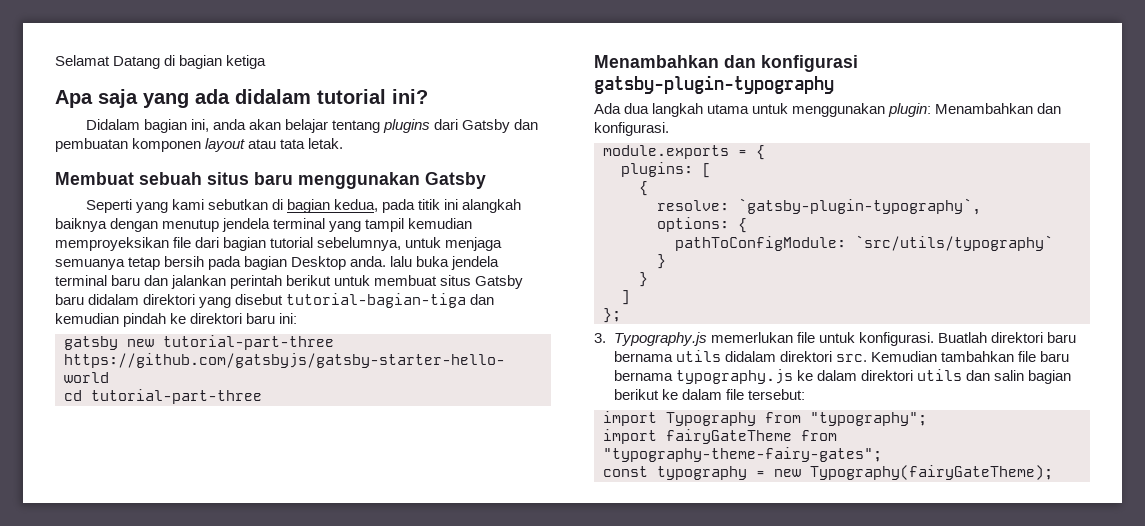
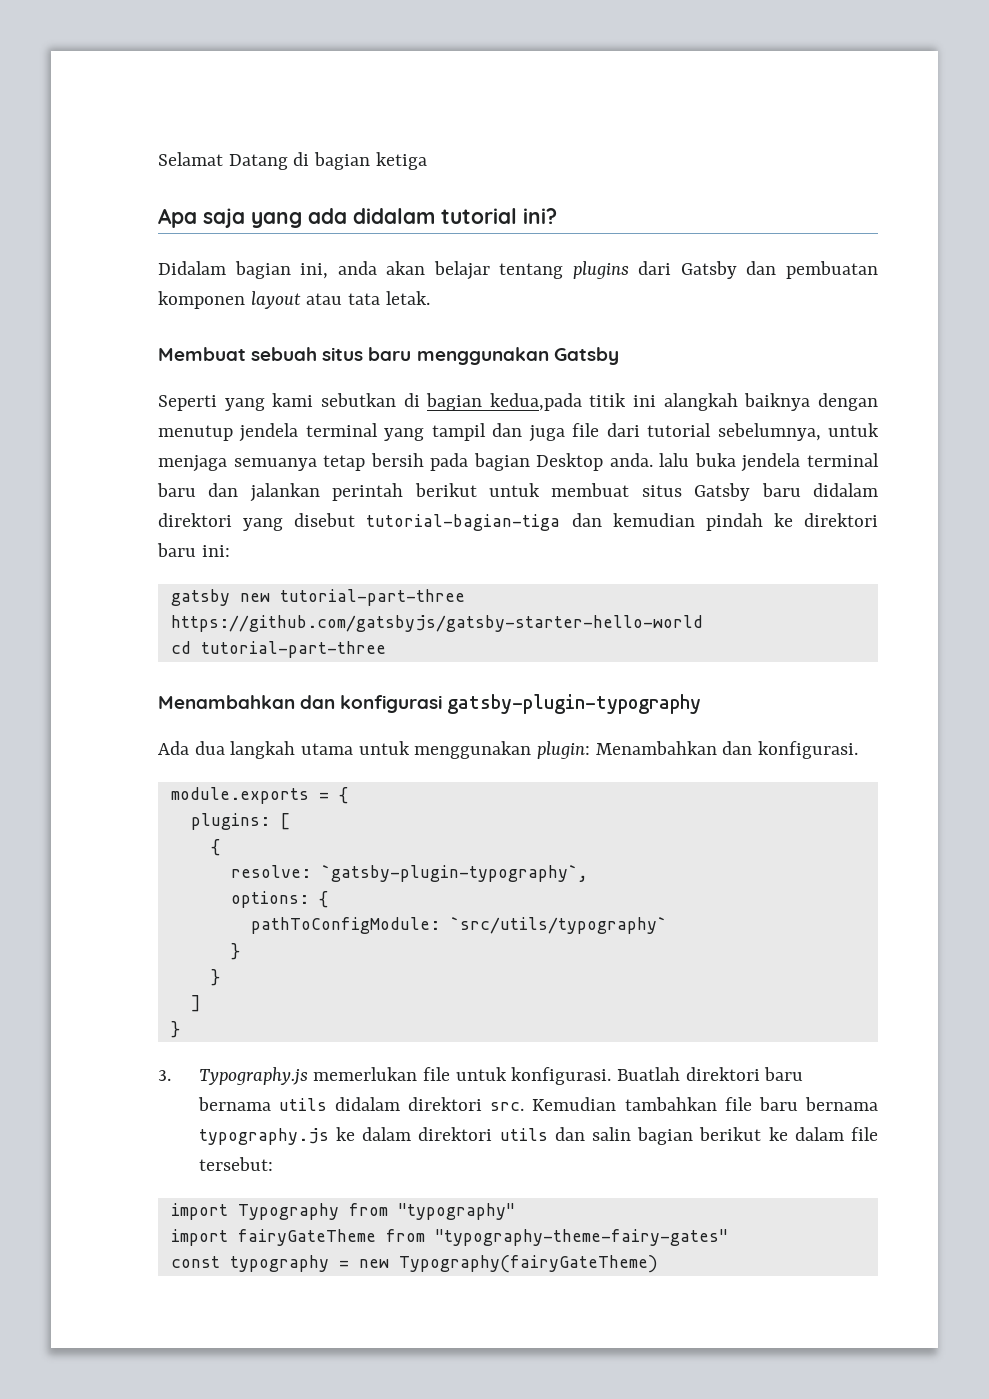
- Seperti yang kami sebutkan di bagian kedua, pada titik ini alangkah baiknya dengan menutup jendela terminal yang tampil kemudian memproyeksikan file dari bagian tutorial sebelumnya, untuk menjaga semuanya tetap bersih pada bagian Desktop anda. lalu buka jendela terminal baru dan jalankan perintah berikut untuk membuat situs Gatsby baru didalam direktori yang disebut tutorial-bagian-tiga dan kemudian pindah ke direktori baru ini:
+ Seperti yang kami sebutkan di bagian kedua,pada titik ini alangkah baiknya dengan menutup jendela terminal yang tampil dan juga file dari tutorial sebelumnya, untuk menjaga semuanya tetap bersih pada bagian Desktop anda. lalu buka jendela terminal baru dan jalankan perintah berikut untuk membuat situs Gatsby baru didalam direktori yang disebut tutorial-bagian-tiga dan kemudian pindah ke direktori baru ini:
  ]
- };
+ }
- import Typography from "typography";
+ import Typography from "typography"
- import fairyGateTheme from "typography-theme-fairy-gates";
+ import fairyGateTheme from "typography-theme-fairy-gates"
- const typography = new Typography(fairyGateTheme);
+ const typography = new Typography(fairyGateTheme)

